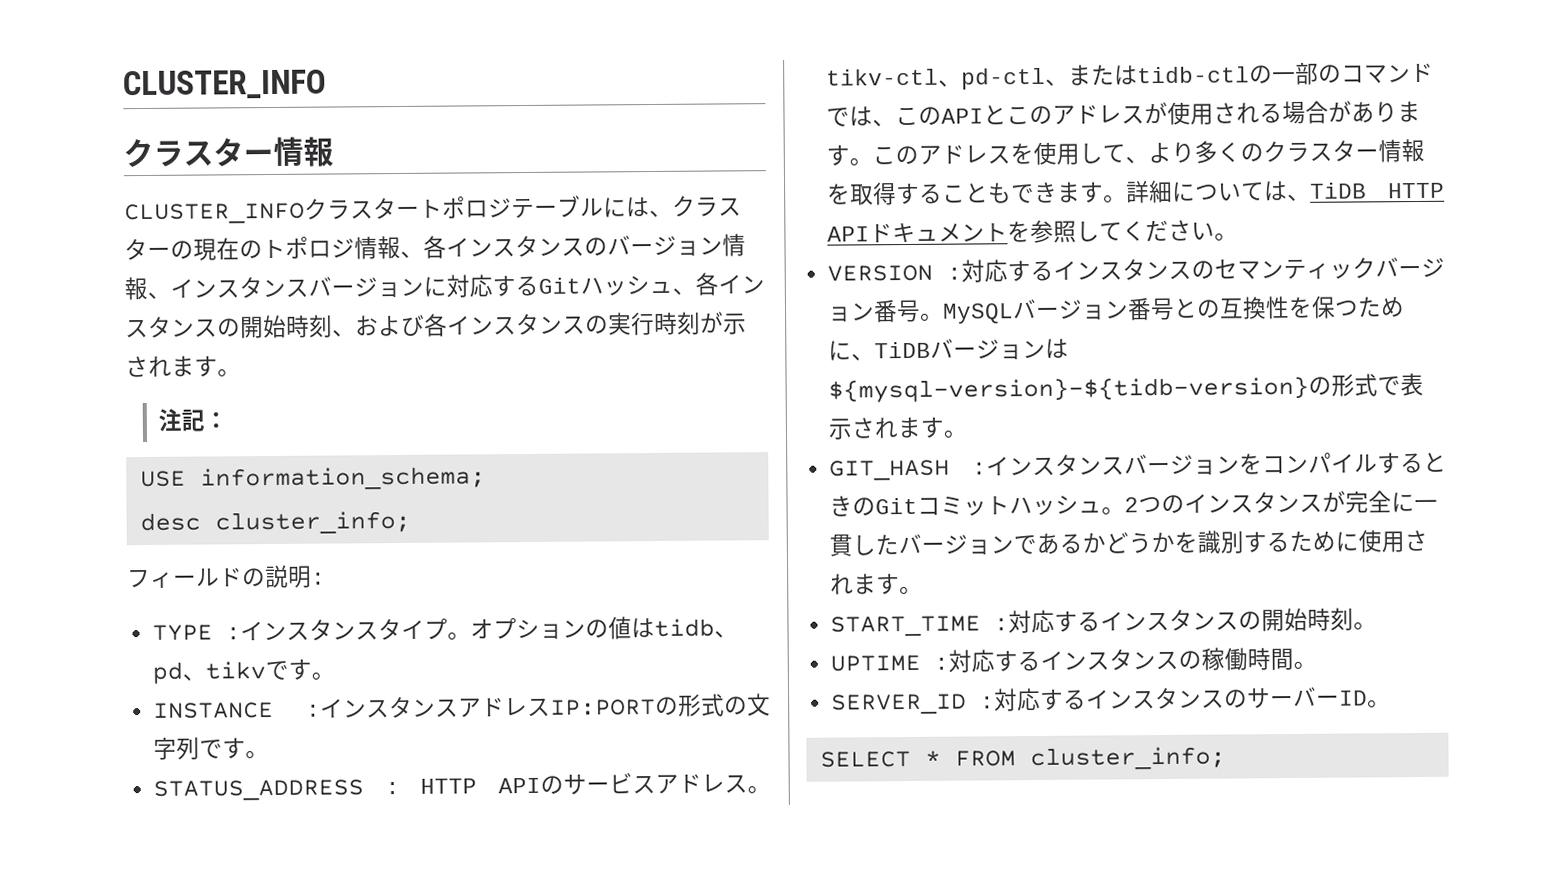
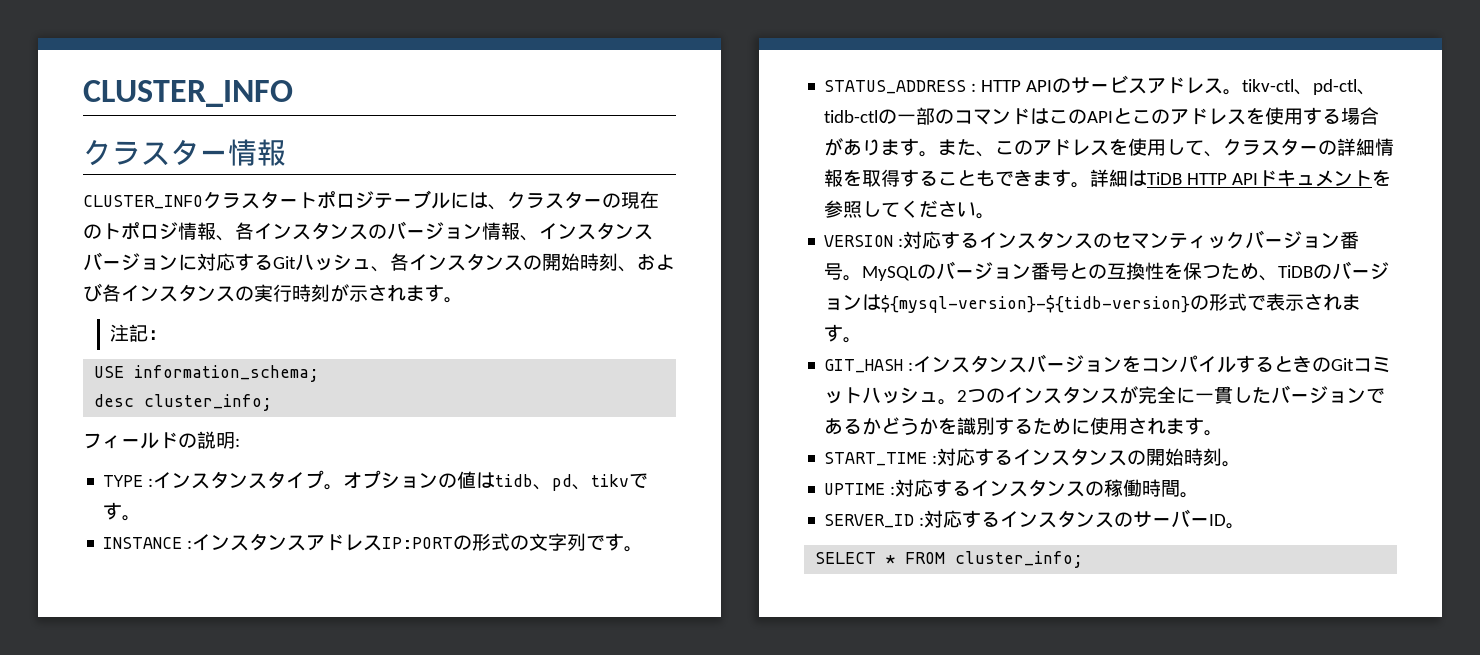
- STATUS_ADDRESS : HTTP APIのサービスアドレス。tikv-ctl、pd-ctl、またはtidb-ctlの一部のコマンドでは、このAPIとこのアドレスが使用される場合があります。
+ STATUS_ADDRESS : HTTP APIのサービスアドレス。tikv-ctl、pd-ctl、tidb-ctlの一部のコマンドはこのAPIとこのアドレスを使用する場合があります。
- このアドレスを使用して、より多くのクラスター情報を取得することもできます。
+ また、このアドレスを使用して、クラスターの詳細情報を取得することもできます。
- 詳細については、TiDB HTTP APIドキュメントを参照してください。
+ 詳細はTiDB HTTP APIドキュメントを参照してください。
- MySQLバージョン番号との互換性を保つために、TiDBバージョンは${mysql-version}-${tidb-version}の形式で表示されます。
+ MySQLのバージョン番号との互換性を保つため、TiDBのバージョンは${mysql-version}-${tidb-version}の形式で表示されます。

